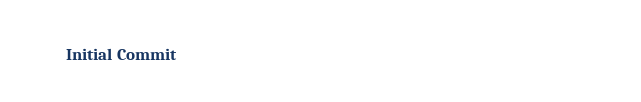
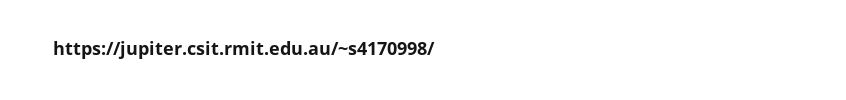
- Initial Commit
+ https://jupiter.csit.rmit.edu.au/~s4170998/

